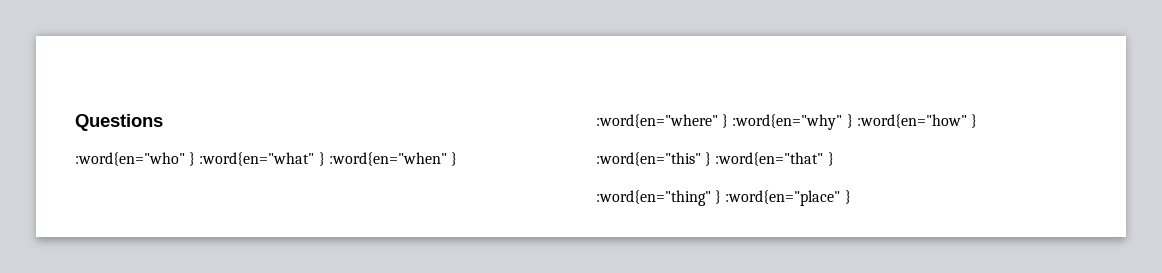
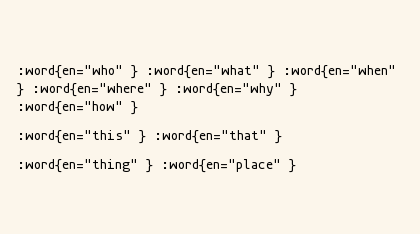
- Questions

